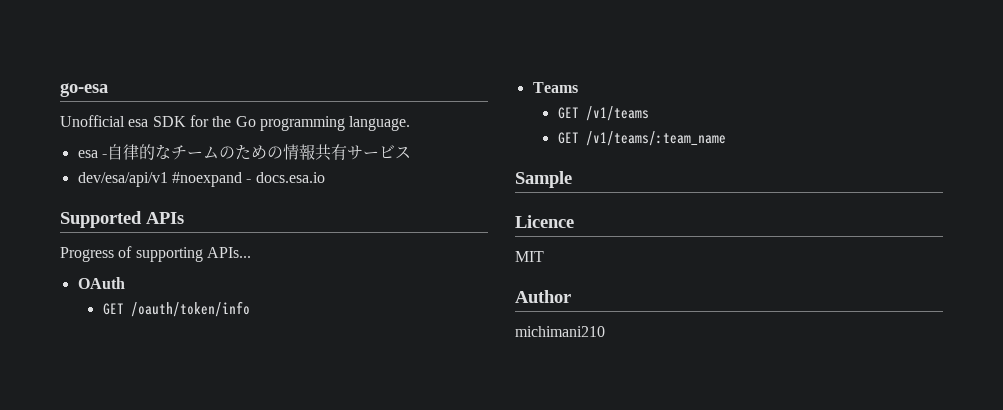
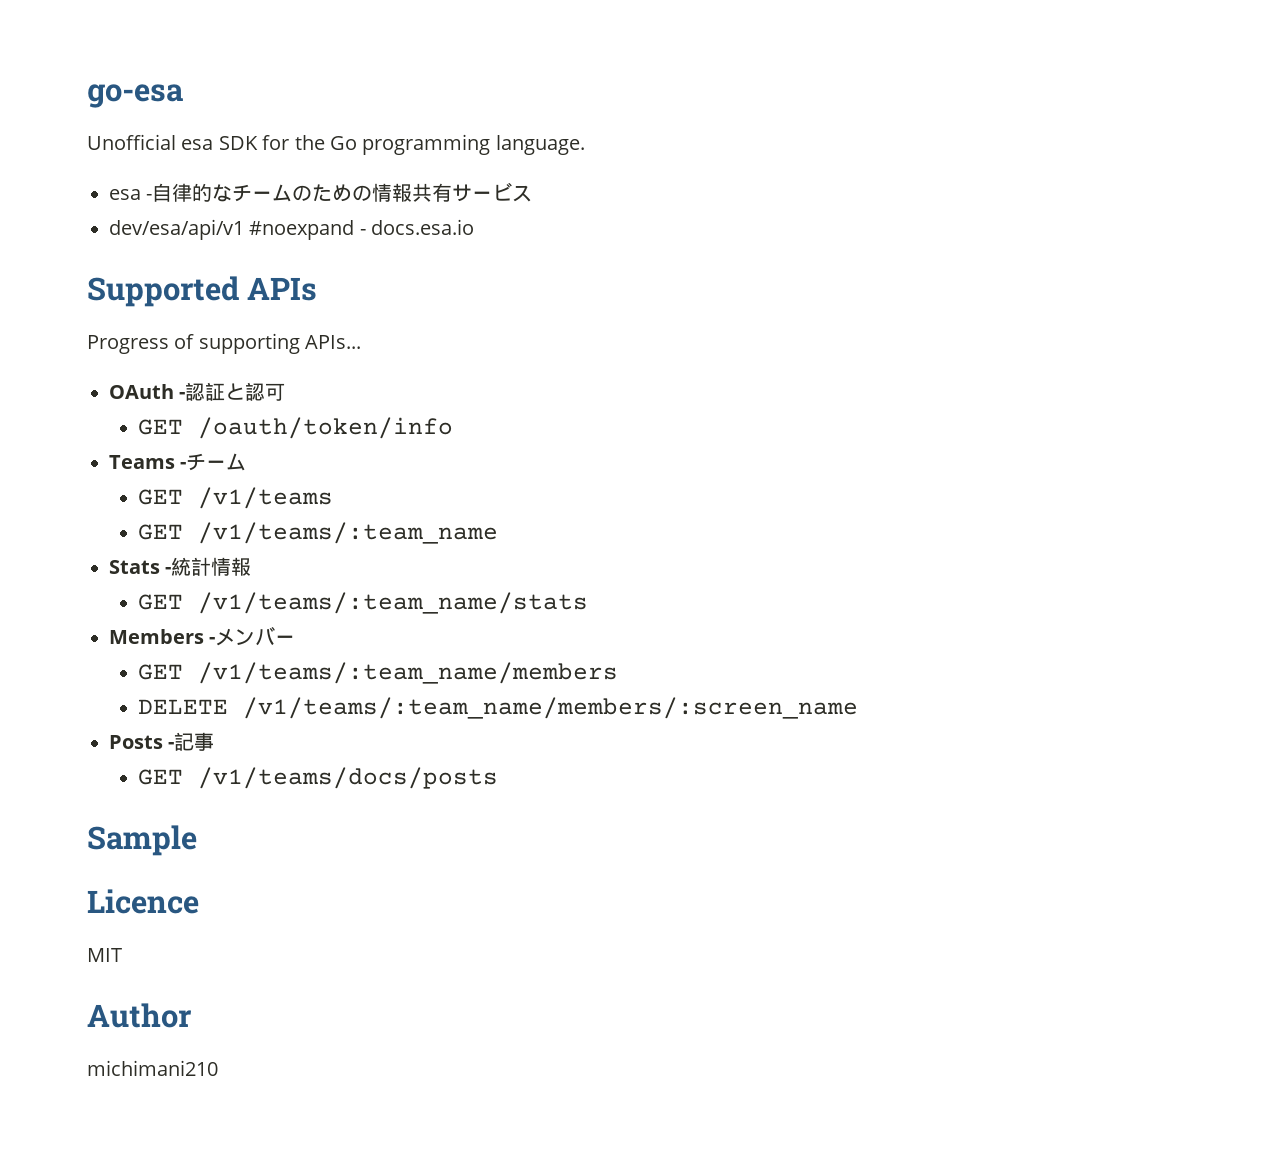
- OAuth
+ OAuth -認証と認可
- Teams
+ Teams -チーム
+ Stats -統計情報
+ GET /v1/teams/:team_name/stats
+ Members -メンバー
+ GET /v1/teams/:team_name/members
+ DELETE /v1/teams/:team_name/members/:screen_name
+ Posts -記事
+ GET /v1/teams/docs/posts

